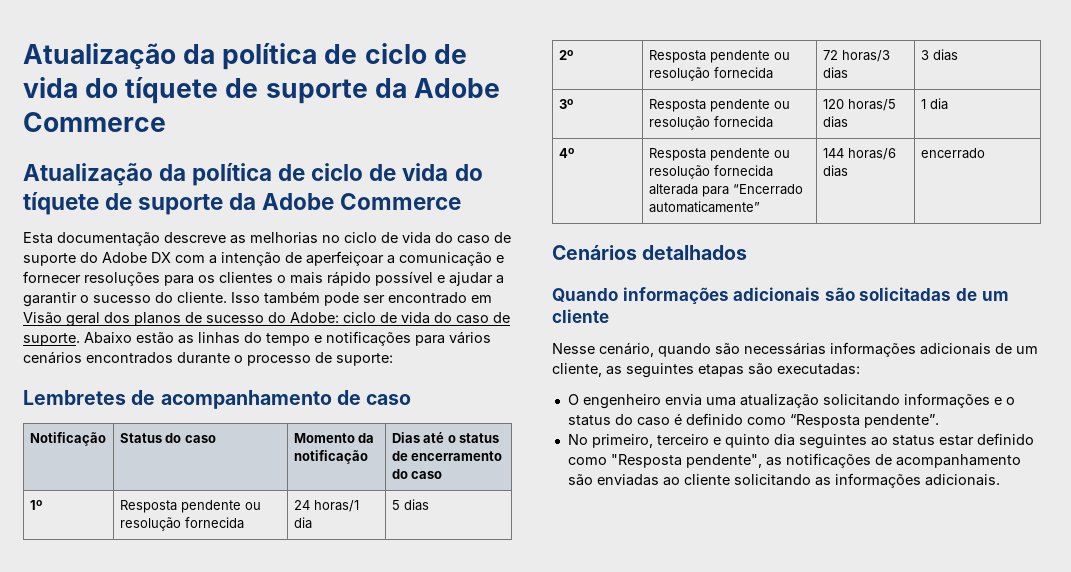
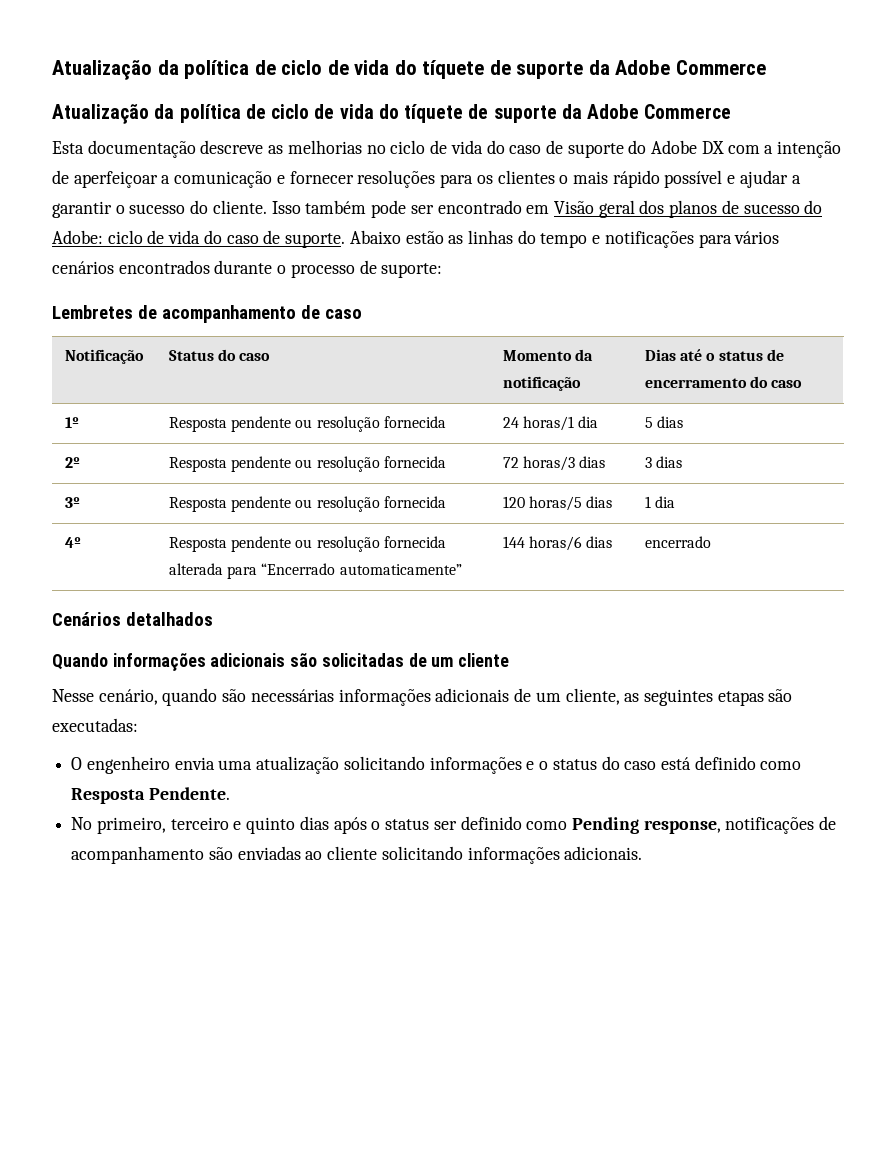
- O engenheiro envia uma atualização solicitando informações e o status do caso é definido como “Resposta pendente”.
+ O engenheiro envia uma atualização solicitando informações e o status do caso está definido como Resposta Pendente.
- No primeiro, terceiro e quinto dia seguintes ao status estar definido como "Resposta pendente", as notificações de acompanhamento são enviadas ao cliente solicitando as informações adicionais.
+ No primeiro, terceiro e quinto dias após o status ser definido como Pending response, notificações de acompanhamento são enviadas ao cliente solicitando informações adicionais.

